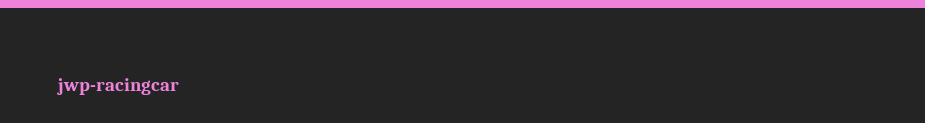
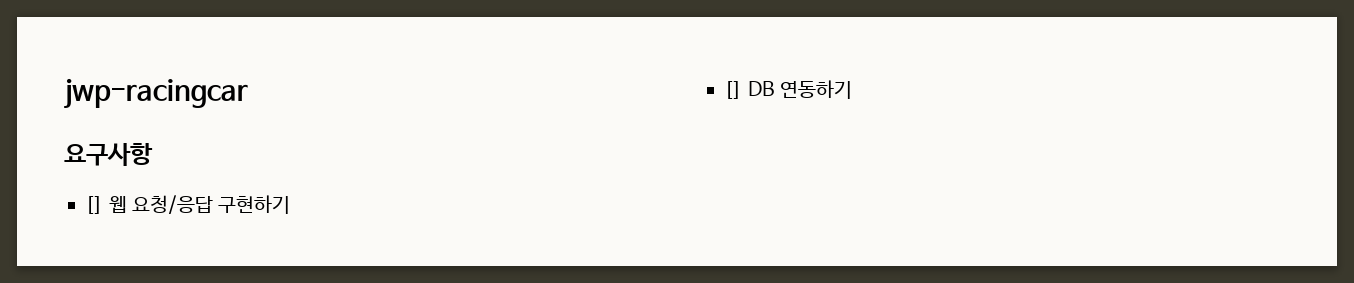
+ 요구사항
+ [] 웹 요청/응답 구현하기
+ [] DB 연동하기

